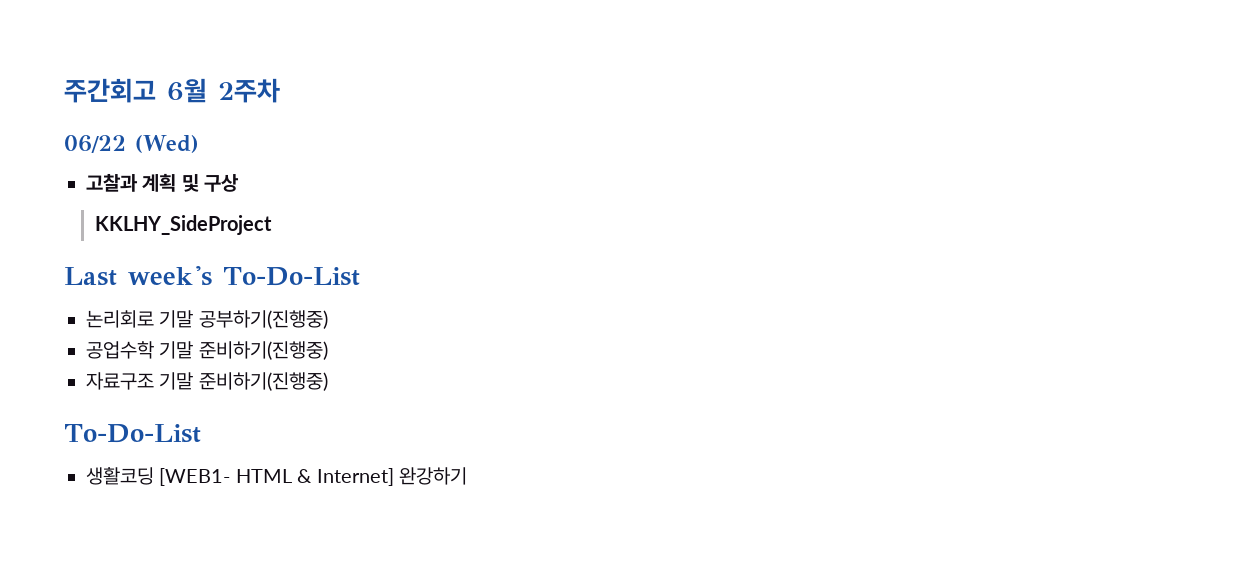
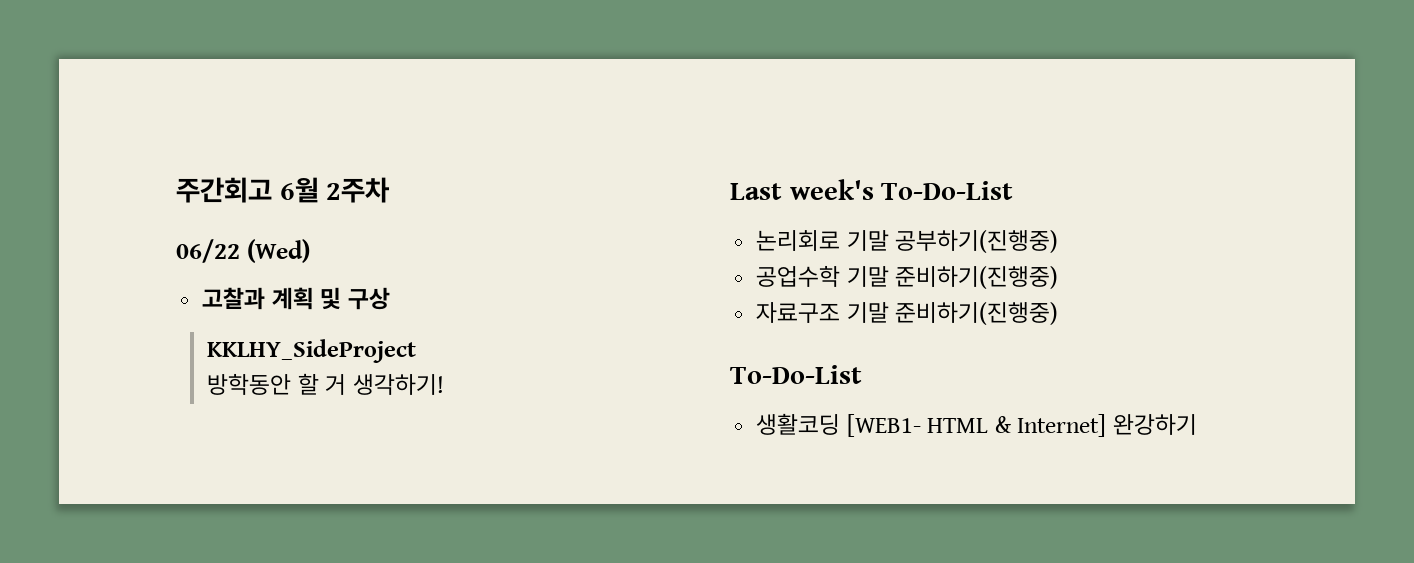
+ 방학동안 할 거 생각하기!

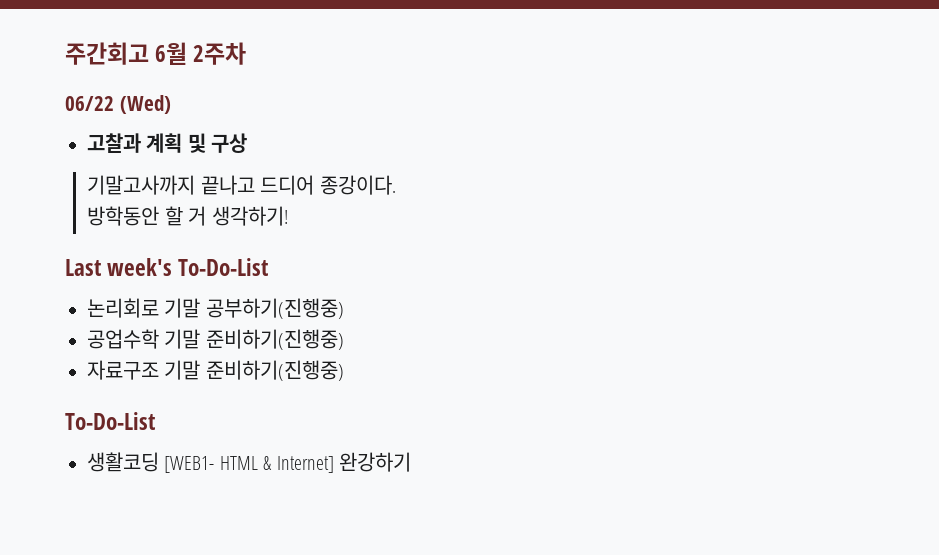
- KKLHY_SideProject
+ 기말고사까지 끝나고 드디어 종강이다.

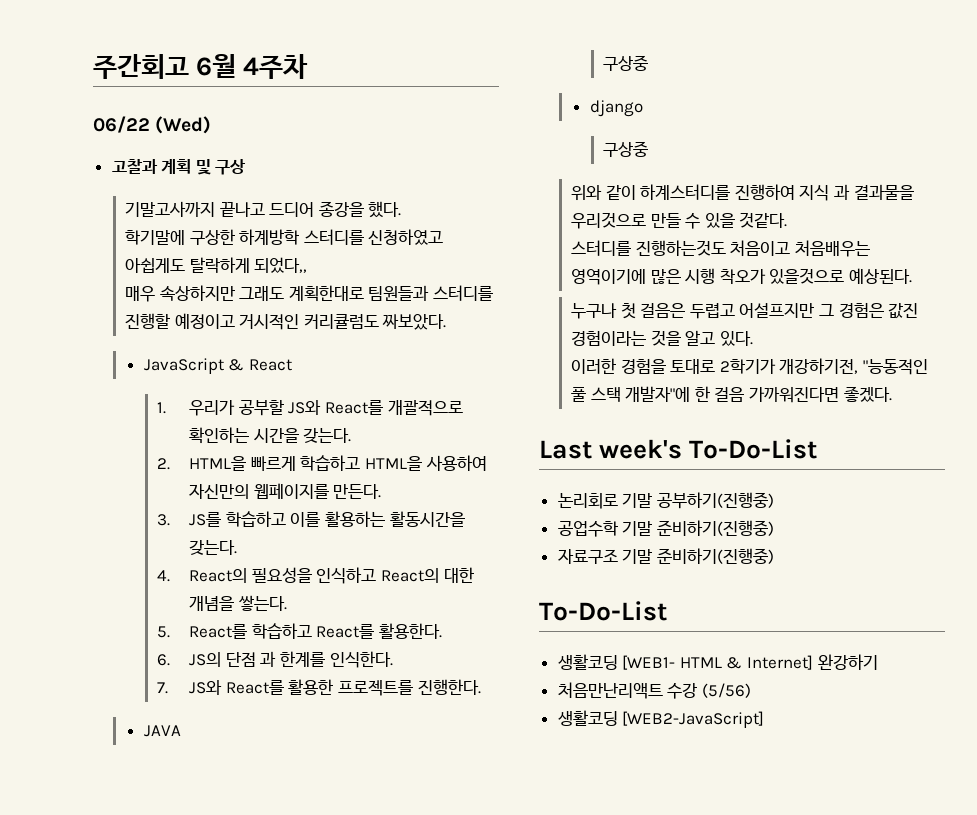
- 주간회고 6월 2주차
+ 주간회고 6월 4주차
- 기말고사까지 끝나고 드디어 종강이다.
- 방학동안 할 거 생각하기!
+ 기말고사까지 끝나고 드디어 종강을 했다.
+ 학기말에 구상한 하계방학 스터디를 신청하였고 아쉽게도 탈락하게 되었다,,
+ 매우 속상하지만 그래도 계획한대로 팀원들과 스터디를 진행할 예정이고 거시적인 커리큘럼도 짜보았다.
+ JavaScript & React
+ 1. 우리가 공부할 JS와 React를 개괄적으로 확인하는 시간을 갖는다.
+ 2. HTML을 빠르게 학습하고 HTML을 사용하여 자신만의 웹페이지를 만든다.
+ 3. JS를 학습하고 이를 활용하는 활동시간을 갖는다.
+ 4. React의 필요성을 인식하고 React의 대한 개념을 쌓는다.
+ 5. React를 학습하고 React를 활용한다.
+ 6. JS의 단점 과 한계를 인식한다.
+ 7. JS와 React를 활용한 프로젝트를 진행한다.
+ JAVA
+ 구상중
+ django
+ 구상중
+ 위와 같이 하계스터디를 진행하여 지식 과 결과물을 우리것으로 만들 수 있을 것같다.
+ 스터디를 진행하는것도 처음이고 처음배우는 영역이기에 많은 시행 착오가 있을것으로 예상된다.
+ 누구나 첫 걸음은 두렵고 어설프지만 그 경험은 값진 경험이라는 것을 알고 있다.
+ 이러한 경험을 토대로 2학기가 개강하기전, "능동적인 풀 스택 개발자"에 한 걸음 가까워진다면 좋겠다.
+ 처음만난리액트 수강 (5/56)
+ 생활코딩 [WEB2-JavaScript]

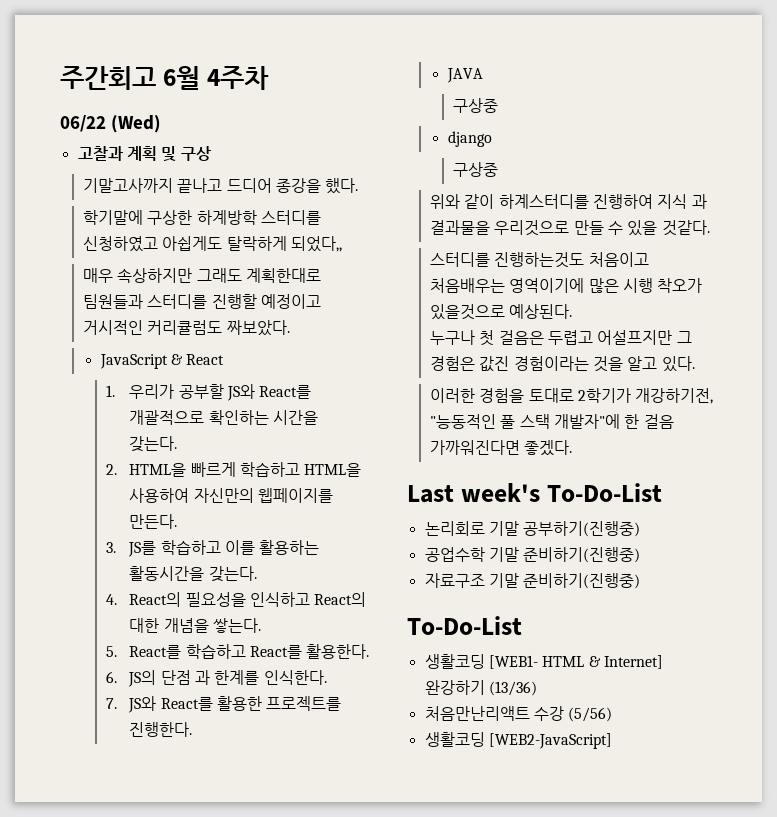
- 생활코딩 [WEB1- HTML & Internet] 완강하기
+ 생활코딩 [WEB1- HTML & Internet] 완강하기 (13/36)

